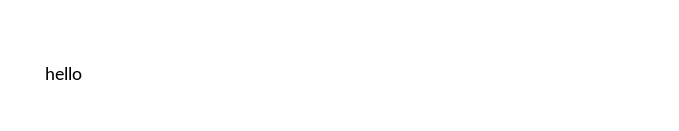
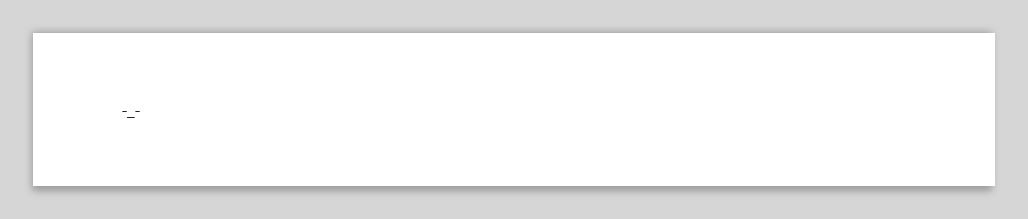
- hello
+ -_-

